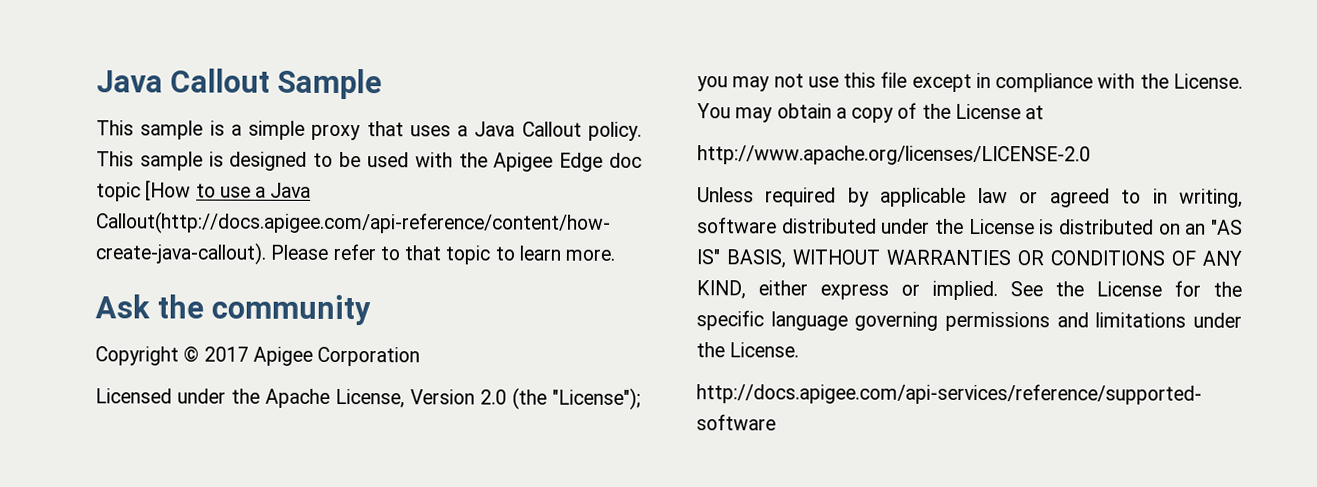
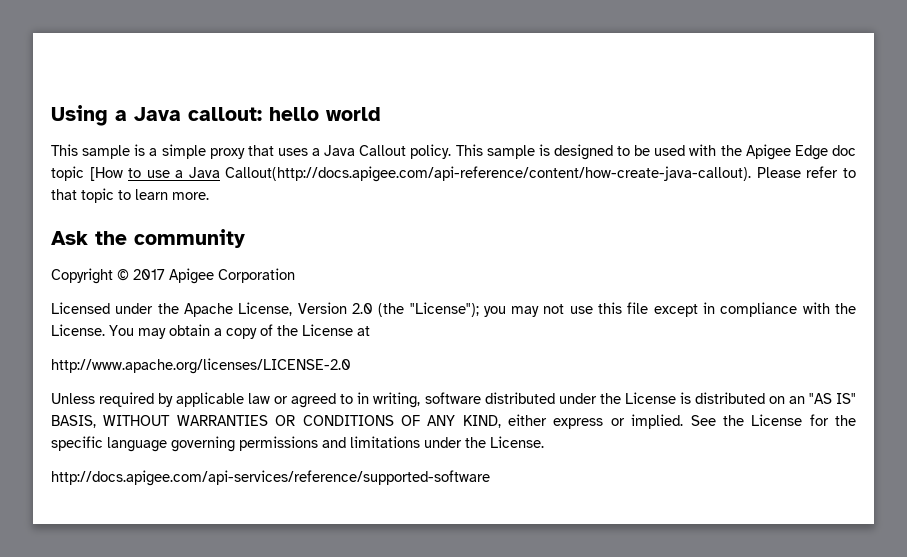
- Java Callout Sample
+ Using a Java callout: hello world

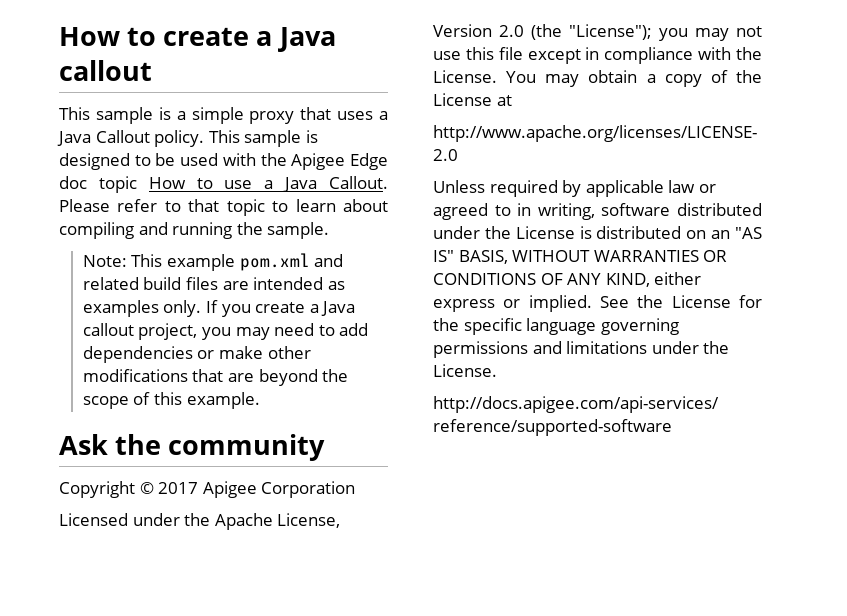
- Using a Java callout: hello world
+ How to create a Java callout
- This sample is designed to be used with the Apigee Edge doc topic [How to use a Java Callout(http://docs.apigee.com/api-reference/content/how-create-java-callout). Please refer to that topic to learn more.
+ This sample is designed to be used with the Apigee Edge doc topic How to use a Java Callout. Please refer to that topic to learn about compiling and running the sample.
+ Note: This example pom.xml and related build files are intended as examples only. If you create a Java callout project, you may need to add dependencies or make other modifications that are beyond the scope of this example.

